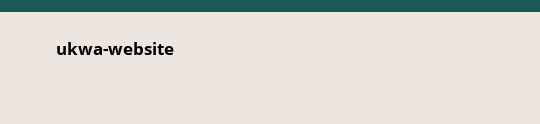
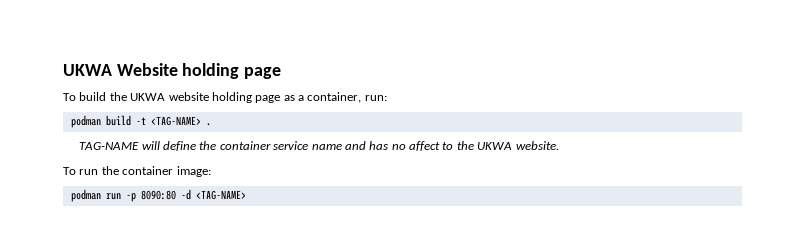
- ukwa-website
+ UKWA Website holding page
+ To build the UKWA website holding page as a container, run:
+ podman build -t <TAG-NAME> .
+ TAG-NAME will define the container service name and has no affect to the UKWA website.
+ To run the container image:
+ podman run -p 8090:80 -d <TAG-NAME>

